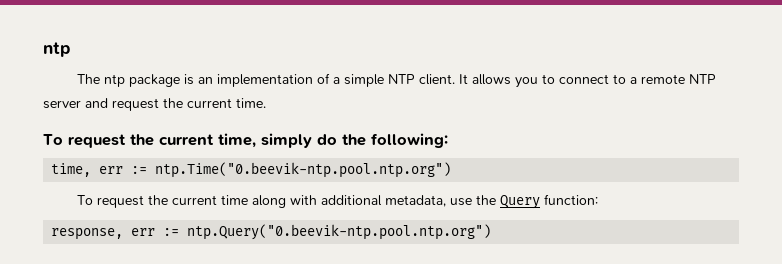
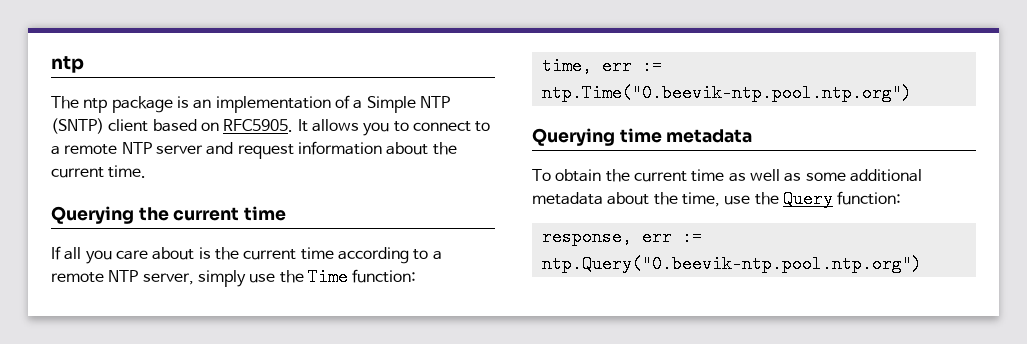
- The ntp package is an implementation of a simple NTP client.
+ The ntp package is an implementation of a Simple NTP (SNTP) client based on RFC5905.
- It allows you to connect to a remote NTP server and request the current time.
+ It allows you to connect to a remote NTP server and request information about the current time.
- To request the current time, simply do the following:
+ Querying the current time
+ If all you care about is the current time according to a remote NTP server, simply use the Time function:
- To request the current time along with additional metadata, use the Query function:
+ Querying time metadata
+ To obtain the current time as well as some additional metadata about the time, use the Query function:

